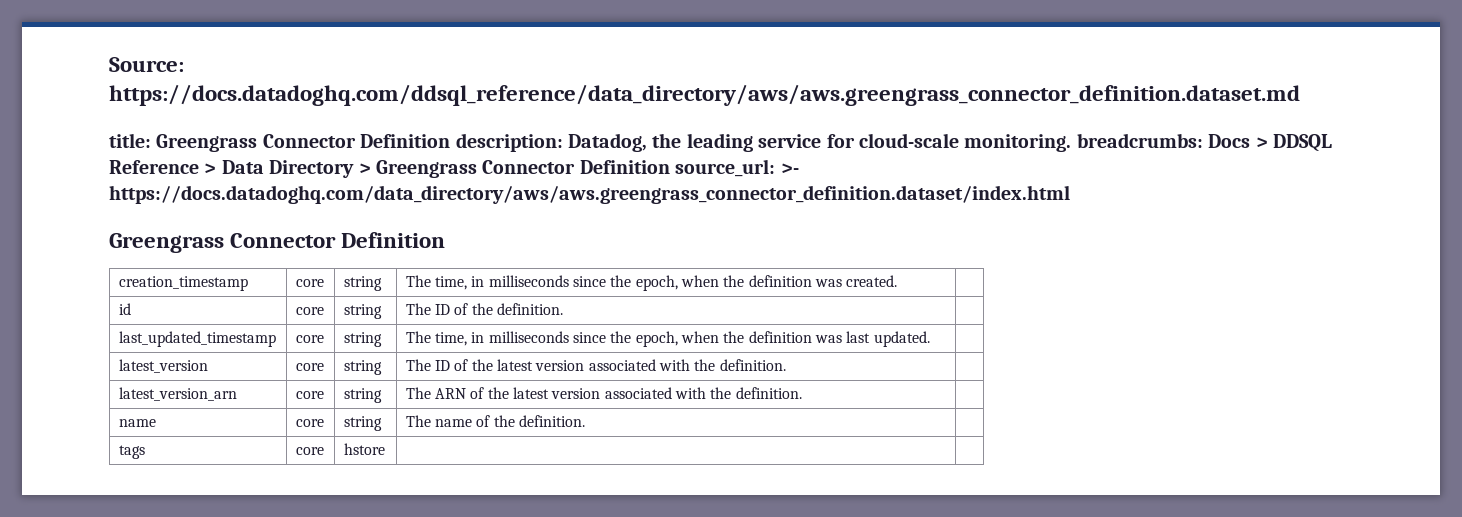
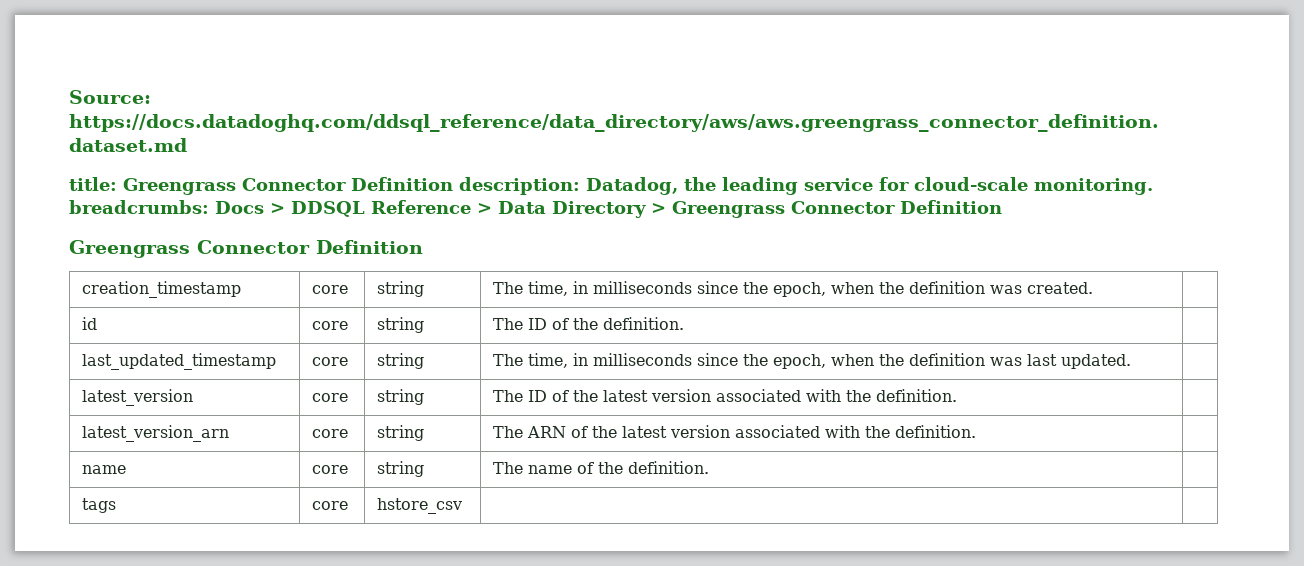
- title: Greengrass Connector Definition description: Datadog, the leading service for cloud-scale monitoring. breadcrumbs: Docs > DDSQL Reference > Data Directory > Greengrass Connector Definition source_url: >- https://docs.datadoghq.com/data_directory/aws/aws.greengrass_connector_definition.dataset/index.html
+ title: Greengrass Connector Definition description: Datadog, the leading service for cloud-scale monitoring. breadcrumbs: Docs > DDSQL Reference > Data Directory > Greengrass Connector Definition
- tags | core | hstore | |
+ tags | core | hstore_csv | |

